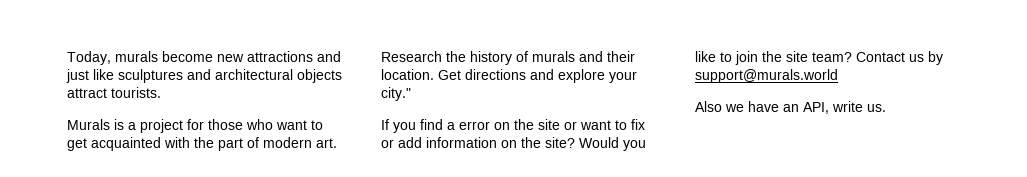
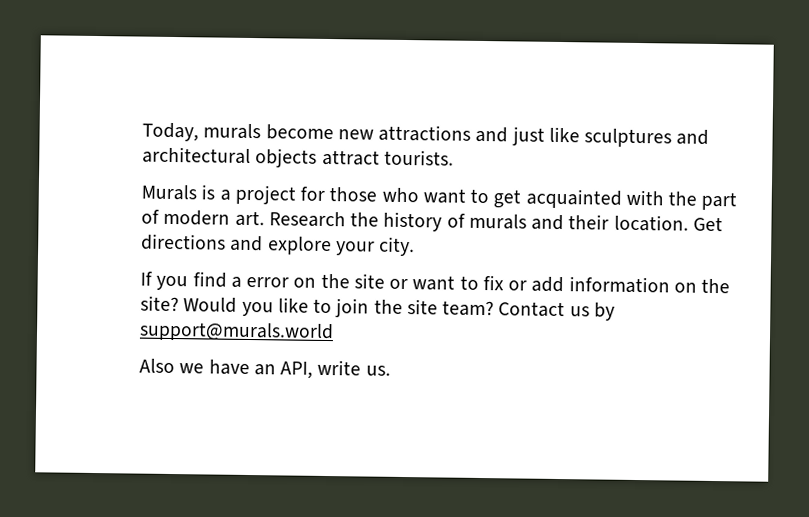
- Get directions and explore your city."
+ Get directions and explore your city.

